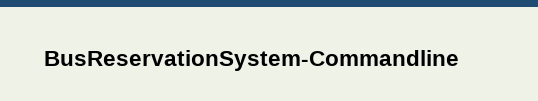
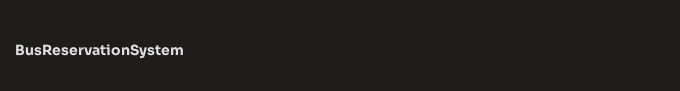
- BusReservationSystem-Commandline
+ BusReservationSystem

